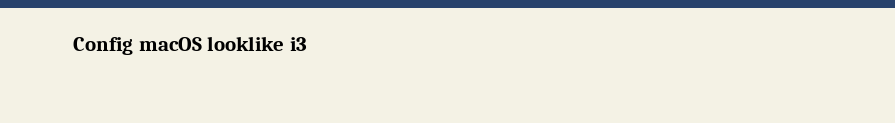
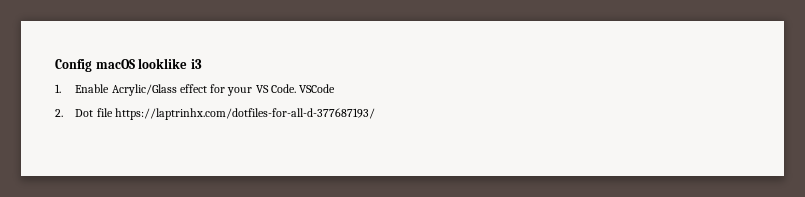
+ 1. Enable Acrylic/Glass effect for your VS Code. VSCode
+ 2. Dot file https://laptrinhx.com/dotfiles-for-all-d-377687193/

